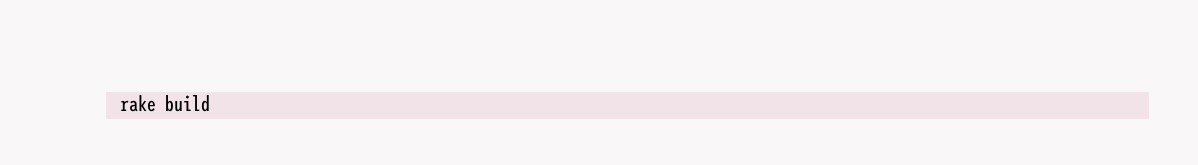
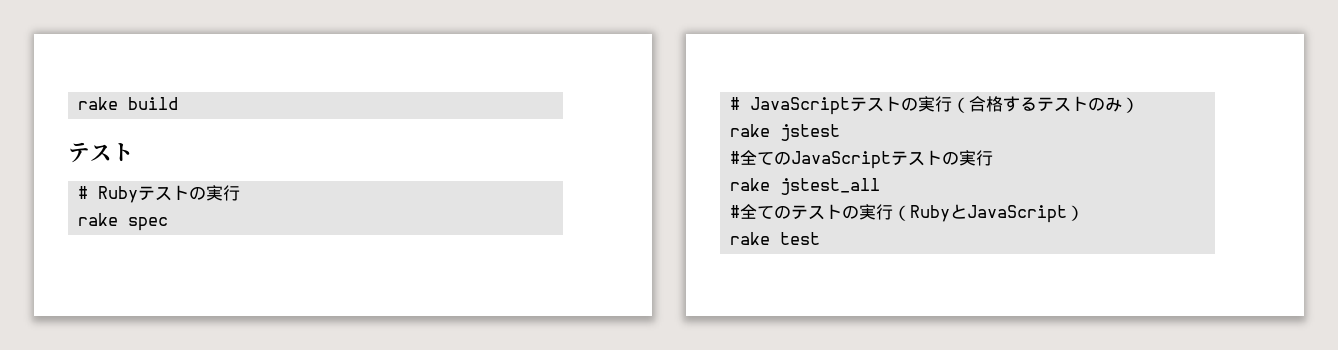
  rake build
+ テスト
+ # Rubyテストの実行
+ rake spec
+ # JavaScriptテストの実行（合格するテストのみ）
+ rake jstest
+ #全てのJavaScriptテストの実行
+ rake jstest_all
+ #全てのテストの実行（RubyとJavaScript）
+ rake test

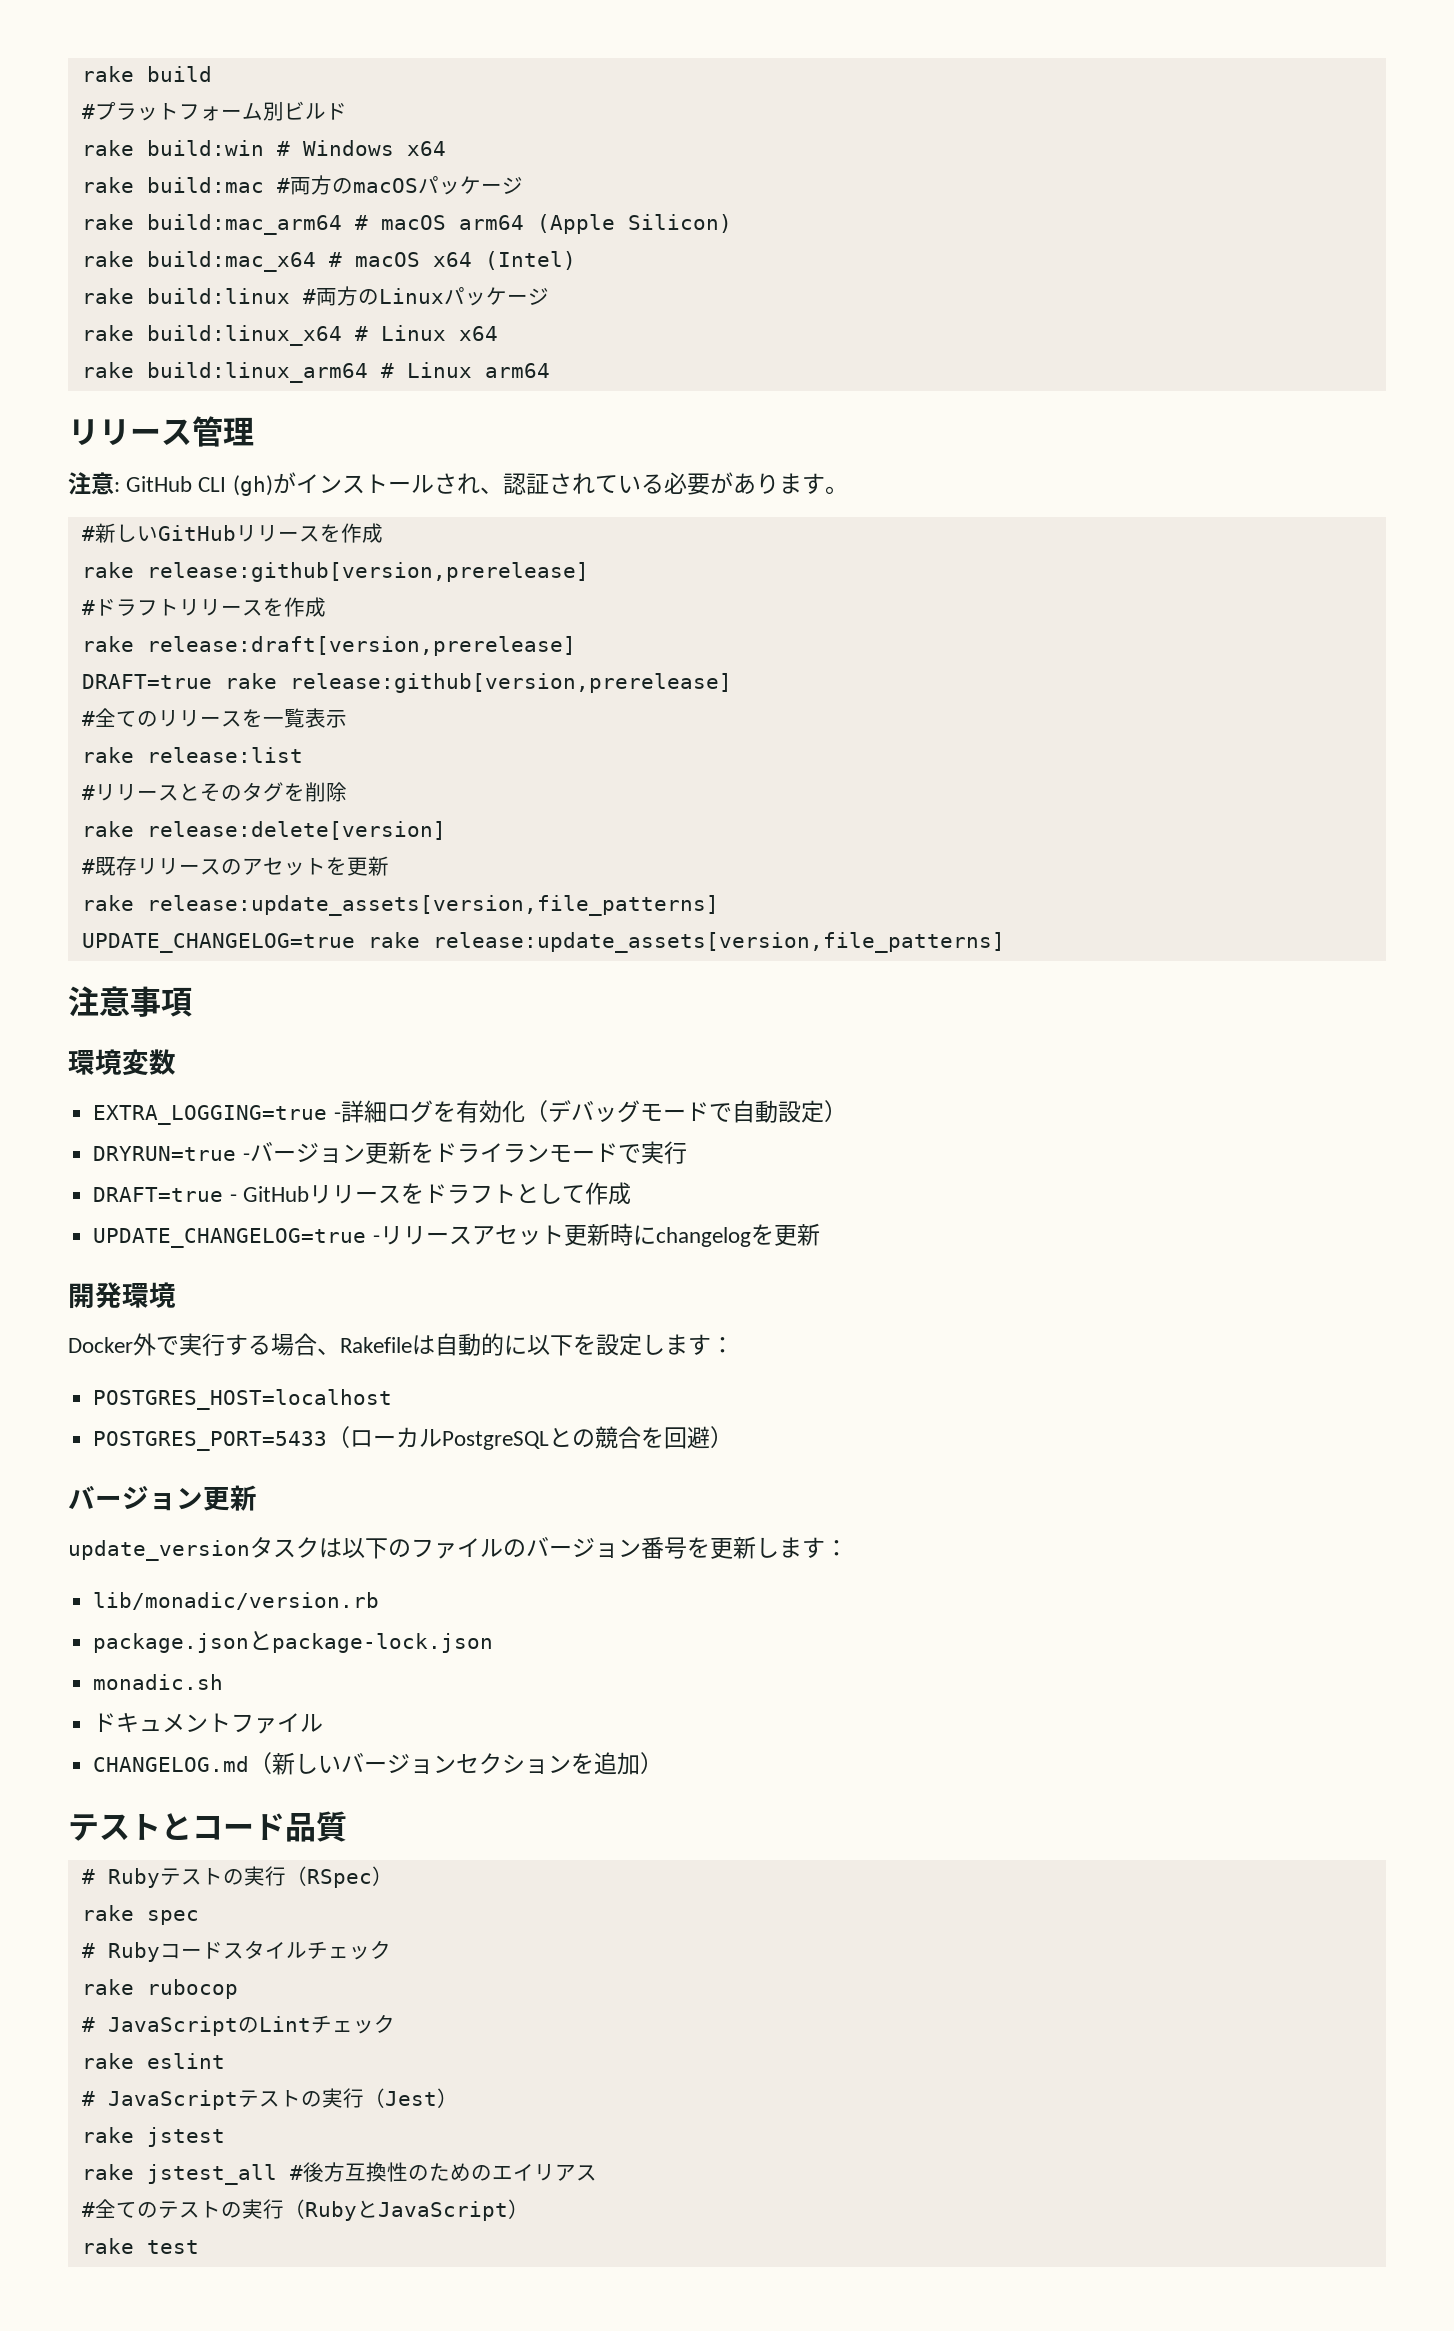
  rake build
- テスト
+ #プラットフォーム別ビルド
+ rake build:win # Windows x64
+ rake build:mac #両方のmacOSパッケージ
+ rake build:mac_arm64 # macOS arm64 (Apple Silicon)
+ rake build:mac_x64 # macOS x64 (Intel)
+ rake build:linux #両方のLinuxパッケージ
+ rake build:linux_x64 # Linux x64
+ rake build:linux_arm64 # Linux arm64
+ リリース管理
+ 注意: GitHub CLI (gh)がインストールされ、認証されている必要があります。
+ #新しいGitHubリリースを作成
+ rake release:github[version,prerelease]
+ #ドラフトリリースを作成
+ rake release:draft[version,prerelease]
+ DRAFT=true rake release:github[version,prerelease]
+ #全てのリリースを一覧表示
+ rake release:list
+ #リリースとそのタグを削除
+ rake release:delete[version]
+ #既存リリースのアセットを更新
+ rake release:update_assets[version,file_patterns]
+ UPDATE_CHANGELOG=true rake release:update_assets[version,file_patterns]
+ 注意事項
+ 環境変数
+ EXTRA_LOGGING=true -詳細ログを有効化（デバッグモードで自動設定）
+ DRYRUN=true -バージョン更新をドライランモードで実行
+ DRAFT=true - GitHubリリースをドラフトとして作成
+ UPDATE_CHANGELOG=true -リリースアセット更新時にchangelogを更新
+ 開発環境
+ Docker外で実行する場合、Rakefileは自動的に以下を設定します：
+ POSTGRES_HOST=localhost
+ POSTGRES_PORT=5433（ローカルPostgreSQLとの競合を回避）
+ バージョン更新
+ update_versionタスクは以下のファイルのバージョン番号を更新します：
+ lib/monadic/version.rb
+ package.jsonとpackage-lock.json
+ monadic.sh
+ ドキュメントファイル
+ CHANGELOG.md（新しいバージョンセクションを追加）
+ テストとコード品質
- # Rubyテストの実行
+ # Rubyテストの実行（RSpec）
+ # Rubyコードスタイルチェック
+ rake rubocop
+ # JavaScriptのLintチェック
+ rake eslint
- # JavaScriptテストの実行（合格するテストのみ）
+ # JavaScriptテストの実行（Jest）
  rake jstest
- #全てのJavaScriptテストの実行
- rake jstest_all
+ rake jstest_all #後方互換性のためのエイリアス

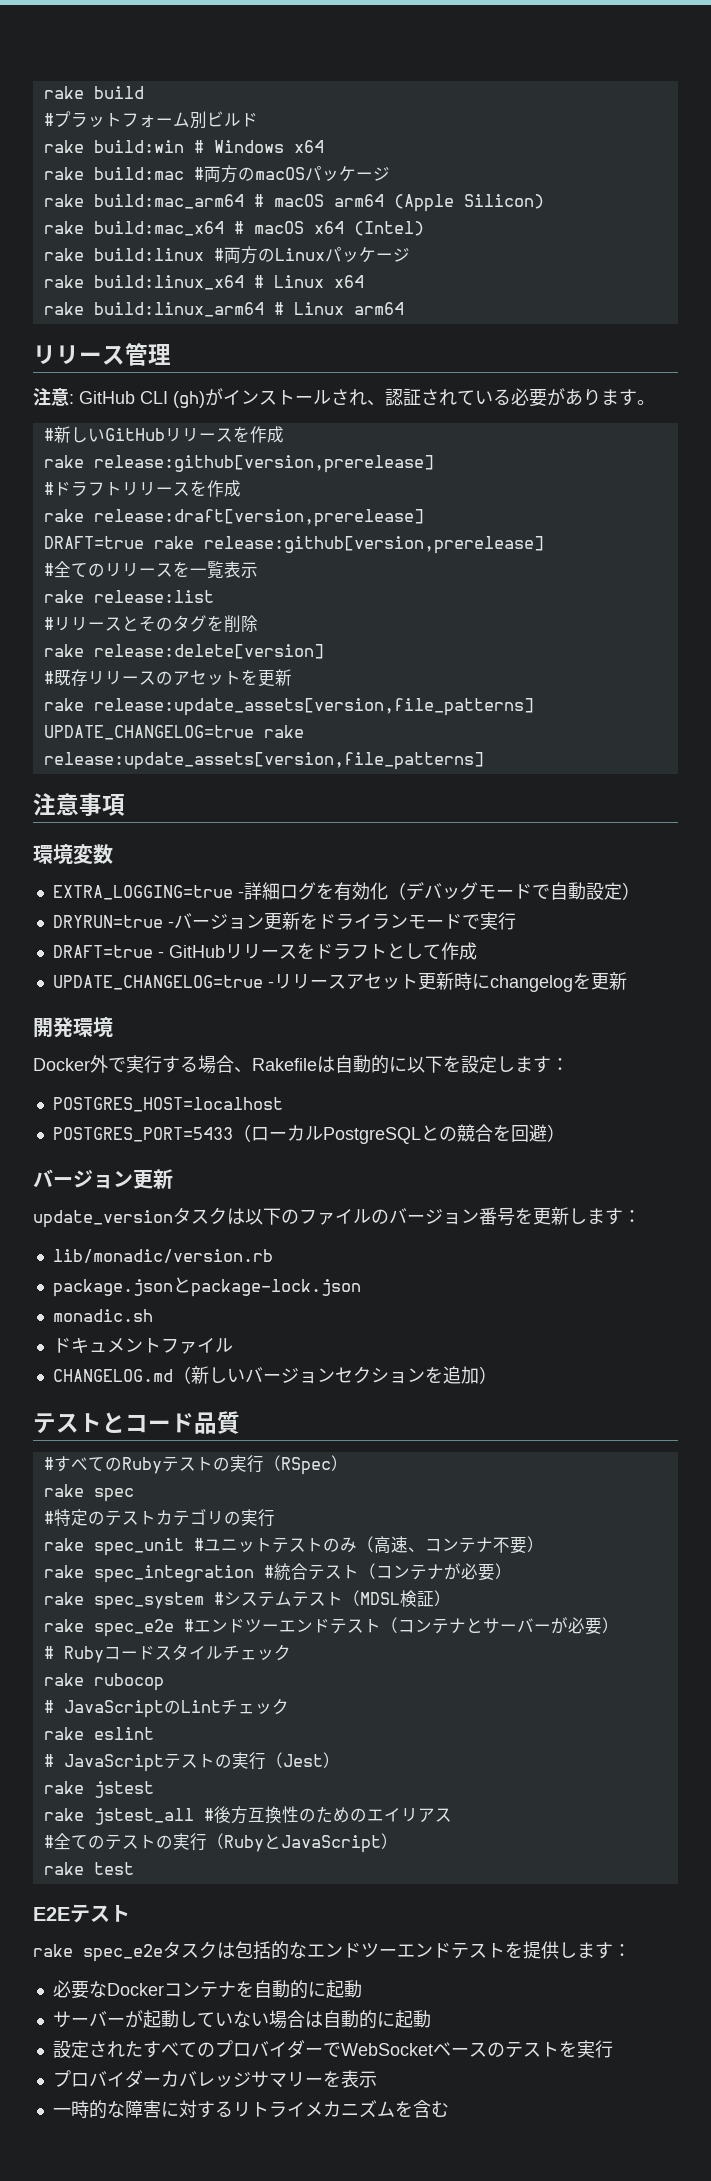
- # Rubyテストの実行（RSpec）
+ #すべてのRubyテストの実行（RSpec）
+ #特定のテストカテゴリの実行
+ rake spec_unit #ユニットテストのみ（高速、コンテナ不要）
+ rake spec_integration #統合テスト（コンテナが必要）
+ rake spec_system #システムテスト（MDSL検証）
+ rake spec_e2e #エンドツーエンドテスト（コンテナとサーバーが必要）
+ E2Eテスト
+ rake spec_e2eタスクは包括的なエンドツーエンドテストを提供します：
+ 必要なDockerコンテナを自動的に起動
+ サーバーが起動していない場合は自動的に起動
+ 設定されたすべてのプロバイダーでWebSocketベースのテストを実行
+ プロバイダーカバレッジサマリーを表示
+ 一時的な障害に対するリトライメカニズムを含む

